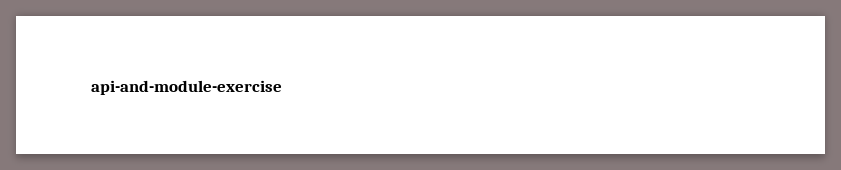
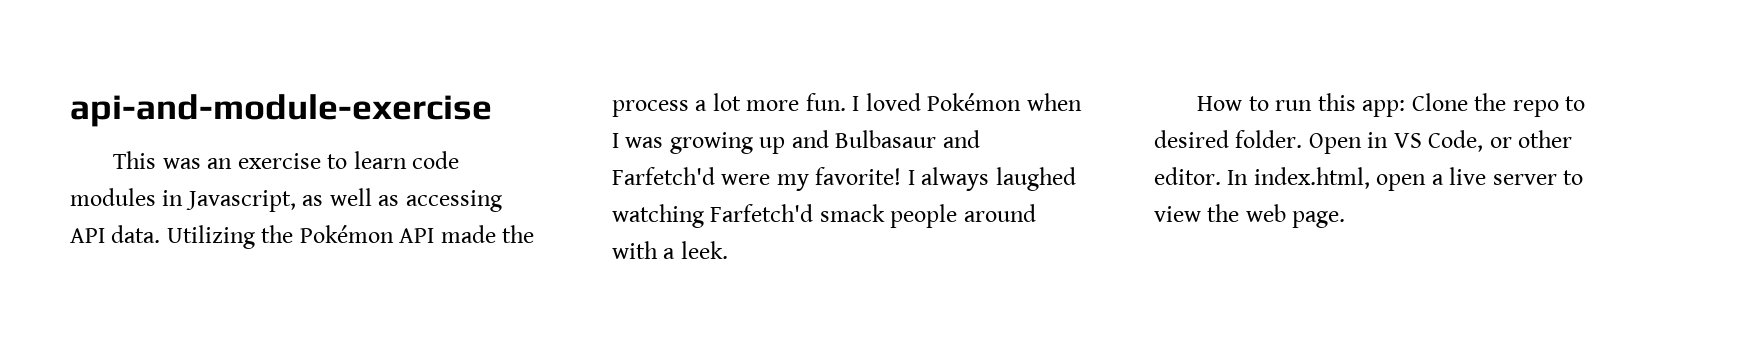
+ This was an exercise to learn code modules in Javascript, as well as accessing API data. Utilizing the Pokémon API made the process a lot more fun. I loved Pokémon when I was growing up and Bulbasaur and Farfetch'd were my favorite! I always laughed watching Farfetch'd smack people around with a leek.
+ How to run this app: Clone the repo to desired folder. Open in VS Code, or other editor. In index.html, open a live server to view the web page.

